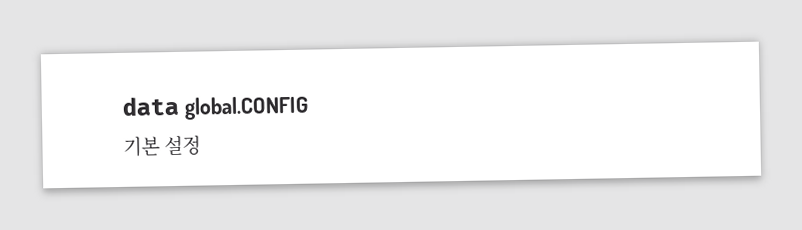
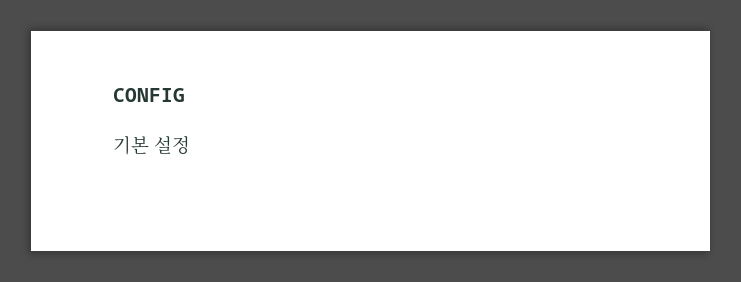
- data global.CONFIG
+ CONFIG

